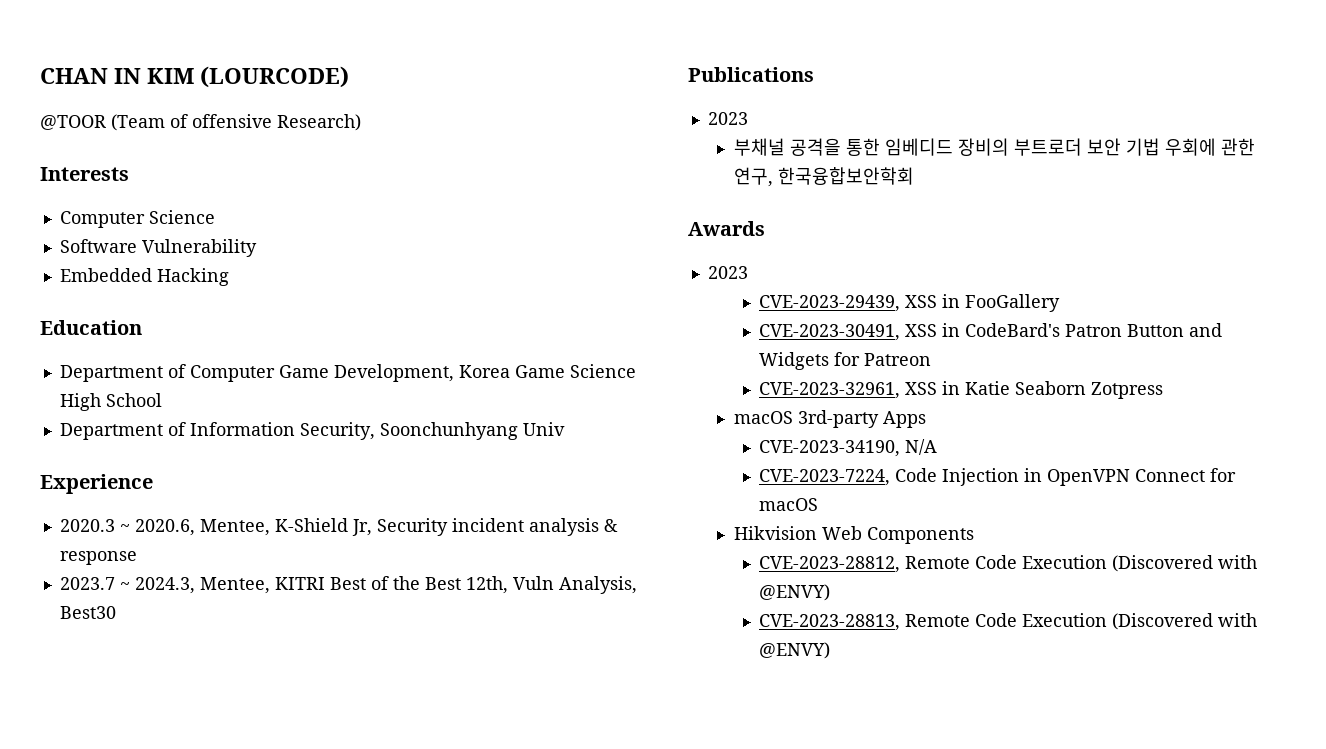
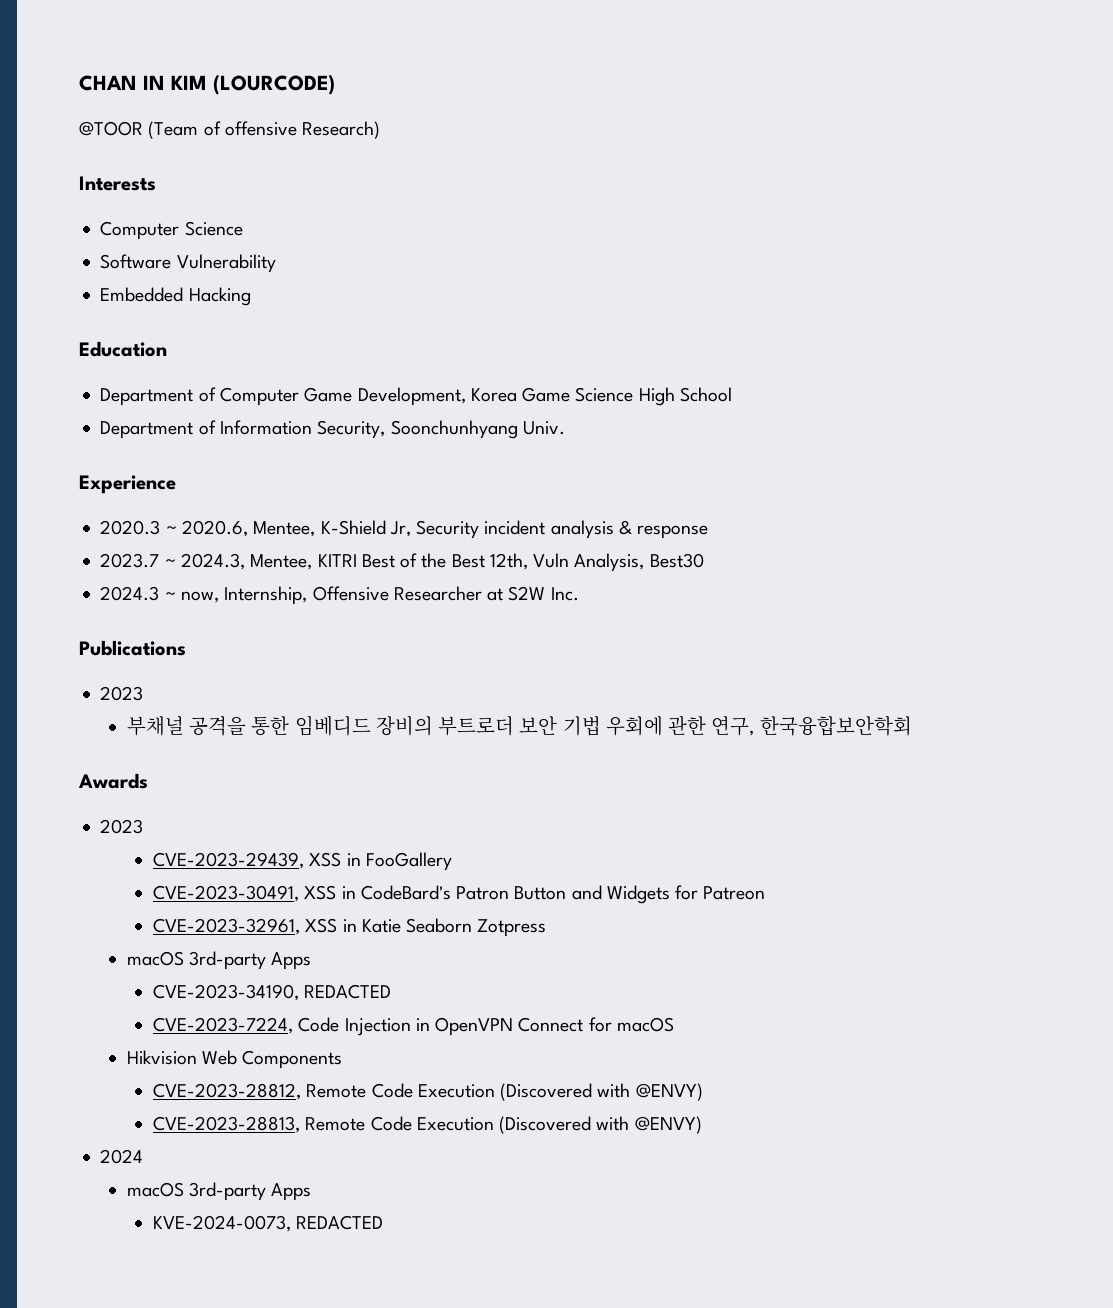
- Department of Information Security, Soonchunhyang Univ
+ Department of Information Security, Soonchunhyang Univ.
+ 2024.3 ~ now, Internship, Offensive Researcher at S2W Inc.
- CVE-2023-34190, N/A
+ CVE-2023-34190, REDACTED
+ 2024
+ macOS 3rd-party Apps
+ KVE-2024-0073, REDACTED

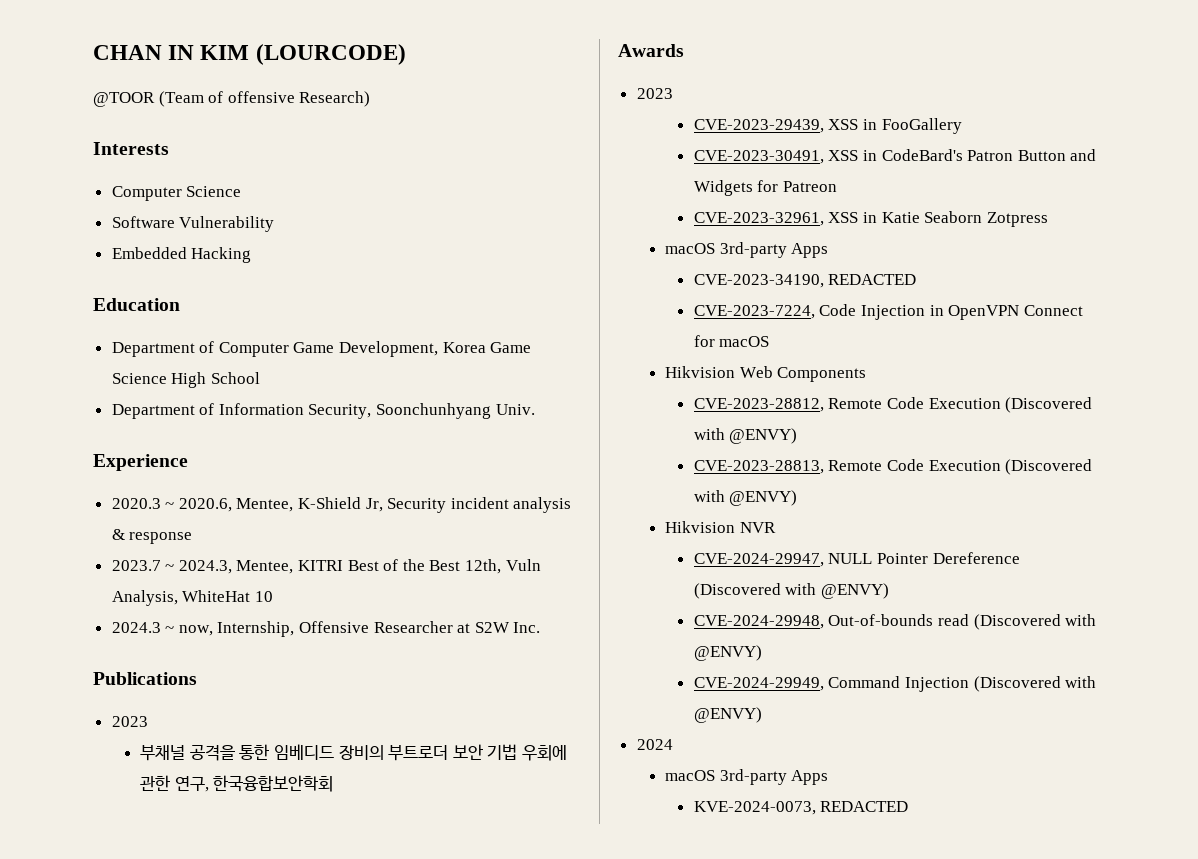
- 2023.7 ~ 2024.3, Mentee, KITRI Best of the Best 12th, Vuln Analysis, Best30
+ 2023.7 ~ 2024.3, Mentee, KITRI Best of the Best 12th, Vuln Analysis, WhiteHat 10
+ Hikvision NVR
+ CVE-2024-29947, NULL Pointer Dereference (Discovered with @ENVY)
+ CVE-2024-29948, Out-of-bounds read (Discovered with @ENVY)
+ CVE-2024-29949, Command Injection (Discovered with @ENVY)

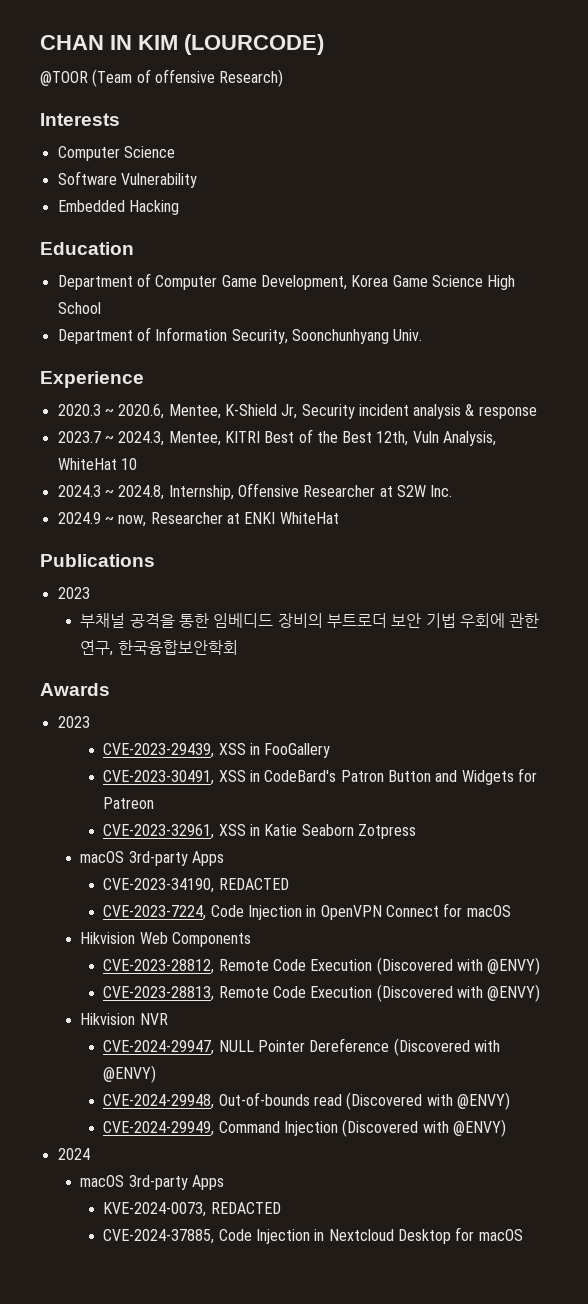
- 2024.3 ~ now, Internship, Offensive Researcher at S2W Inc.
+ 2024.3 ~ 2024.8, Internship, Offensive Researcher at S2W Inc.
+ 2024.9 ~ now, Researcher at ENKI WhiteHat
+ CVE-2024-37885, Code Injection in Nextcloud Desktop for macOS

